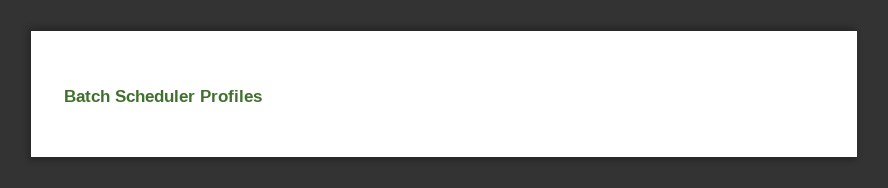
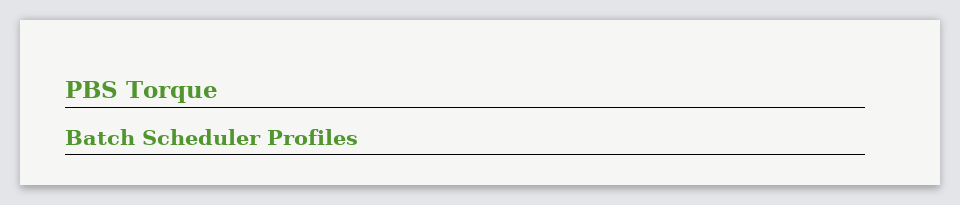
+ PBS Torque

